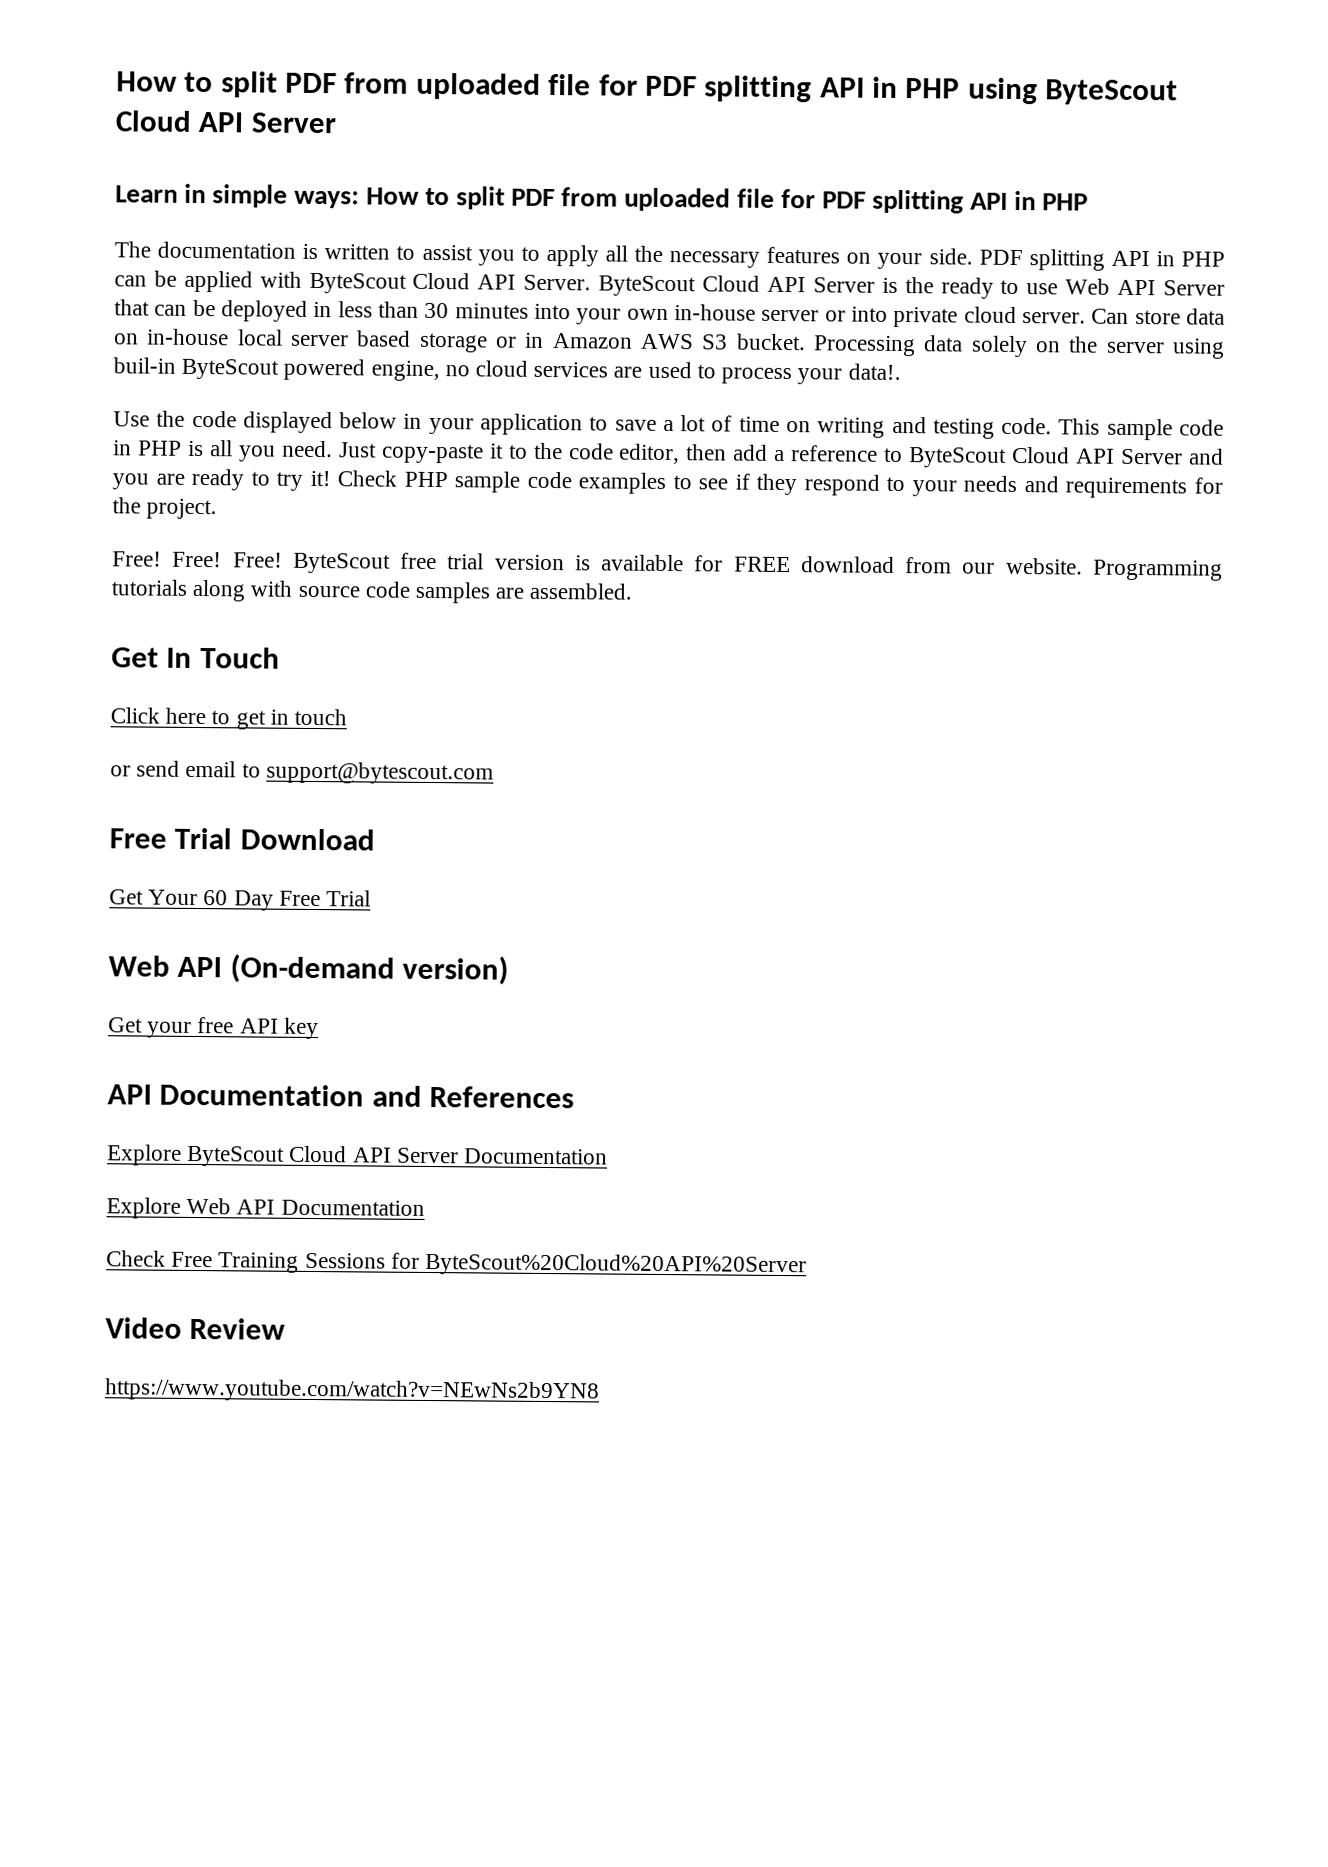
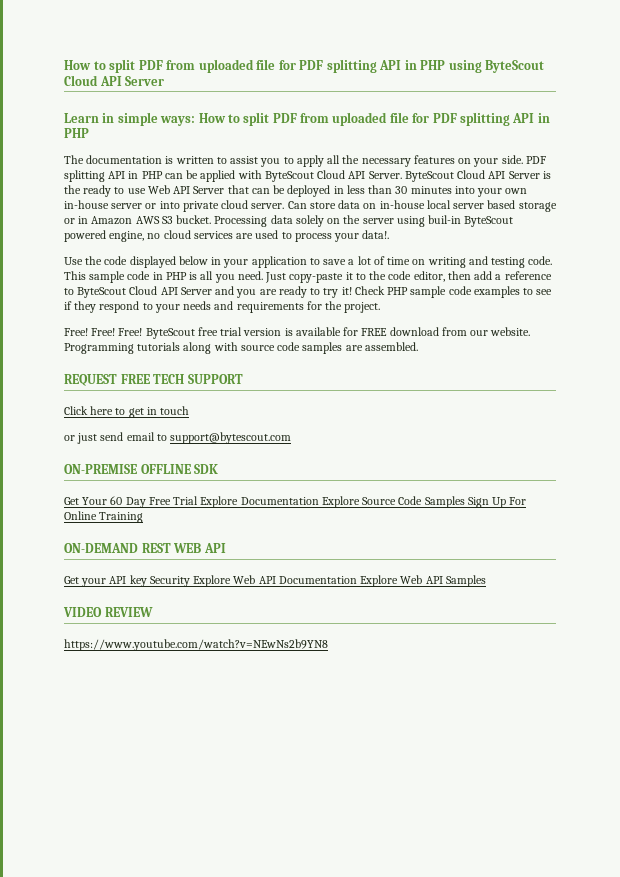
- Get In Touch
+ REQUEST FREE TECH SUPPORT
- or send email to support@bytescout.com
+ or just send email to support@bytescout.com
- Free Trial Download
+ ON-PREMISE OFFLINE SDK
- Get Your 60 Day Free Trial
- Web API (On-demand version)
+ Get Your 60 Day Free Trial Explore Documentation Explore Source Code Samples Sign Up For Online Training
+ ON-DEMAND REST WEB API
- Get your free API key
- API Documentation and References
- Explore ByteScout Cloud API Server Documentation
- Explore Web API Documentation
- Check Free Training Sessions for ByteScout%20Cloud%20API%20Server
- Video Review
+ Get your API key Security Explore Web API Documentation Explore Web API Samples
+ VIDEO REVIEW

